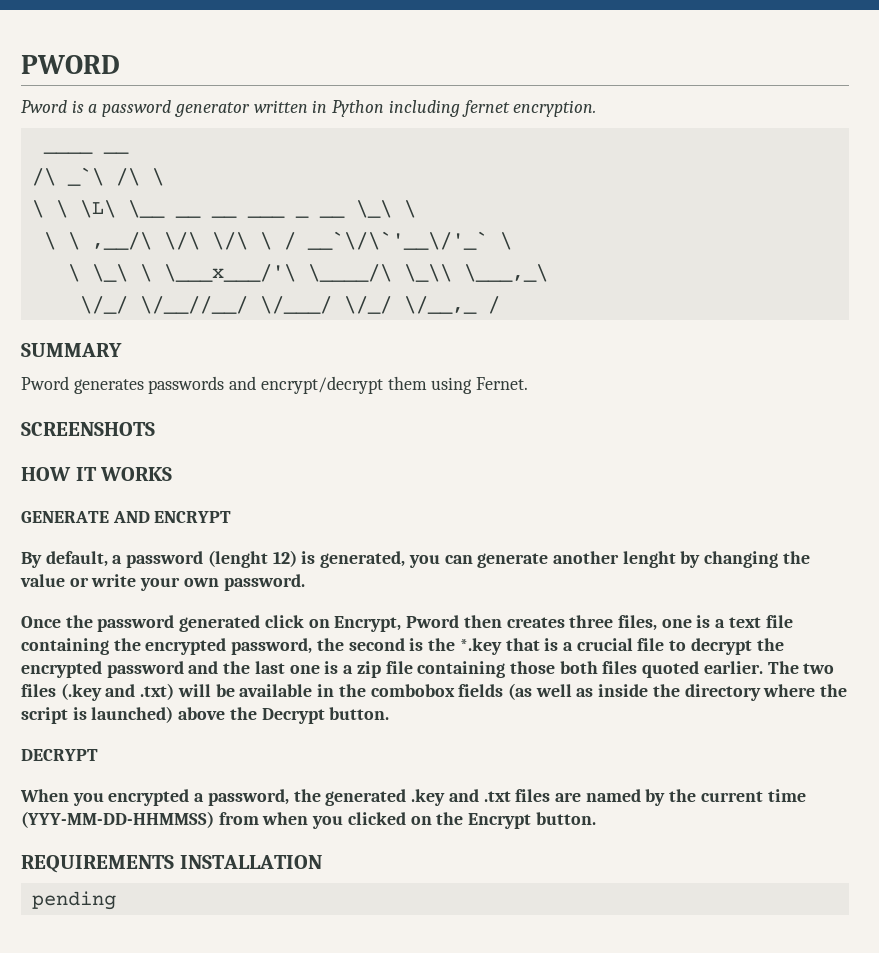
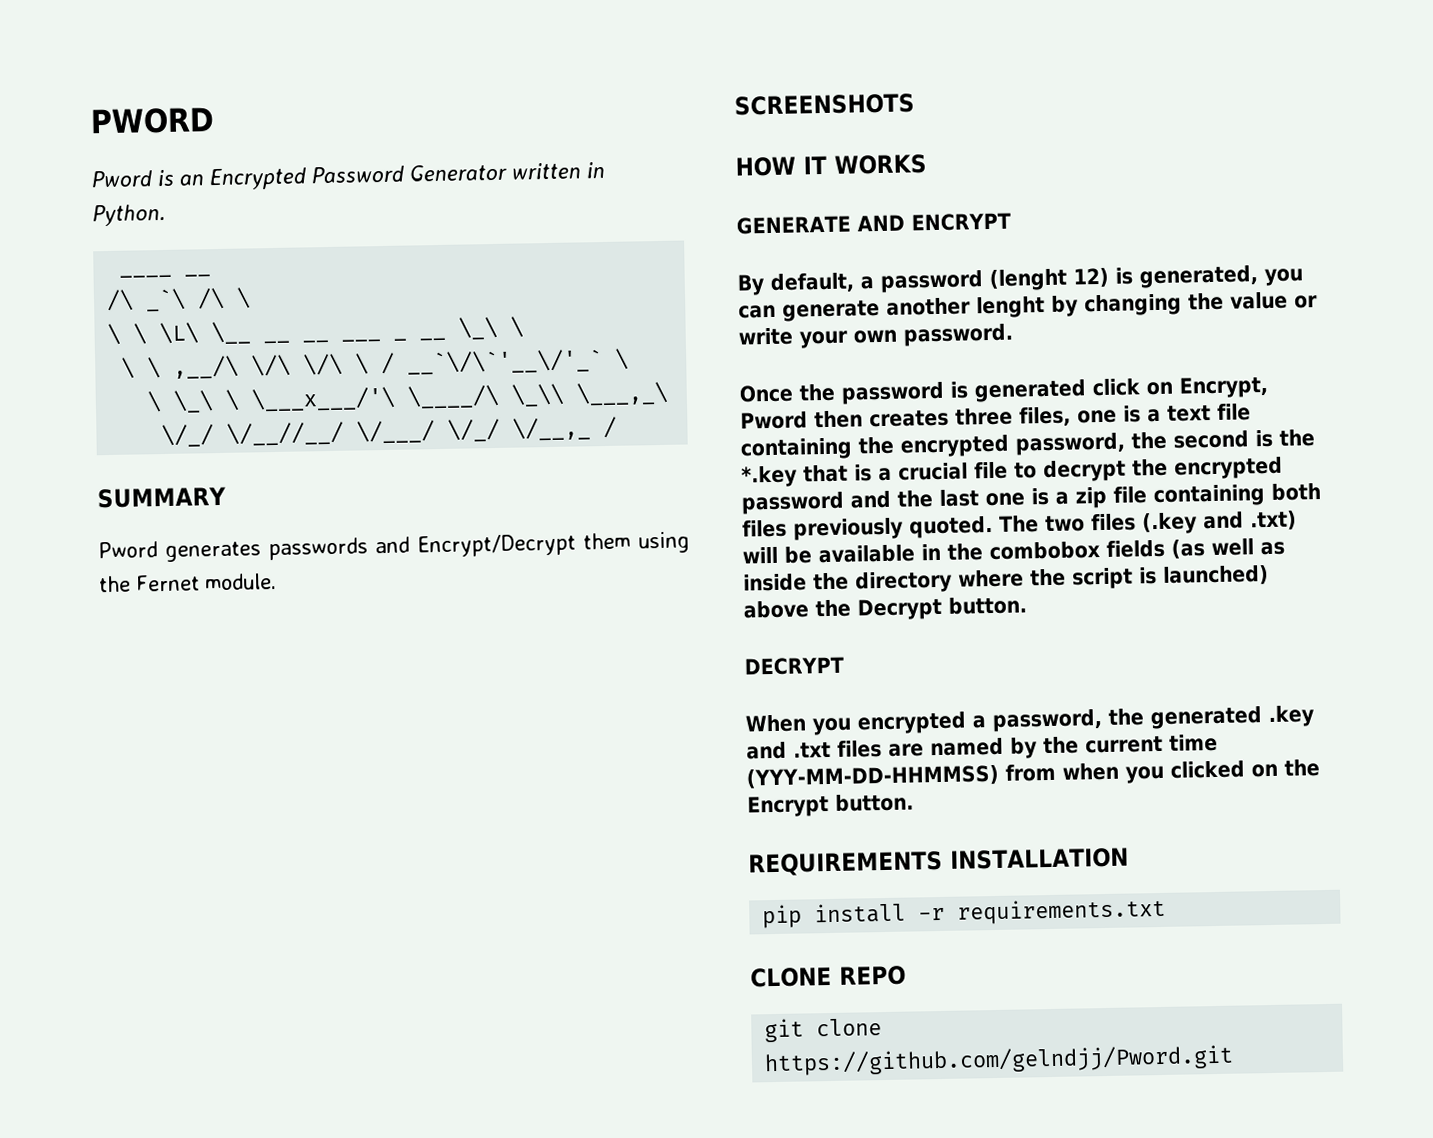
- Pword is a password generator written in Python including fernet encryption.
+ Pword is an Encrypted Password Generator written in Python.
- Pword generates passwords and encrypt/decrypt them using Fernet.
+ Pword generates passwords and Encrypt/Decrypt them using the Fernet module.
- Once the password generated click on Encrypt, Pword then creates three files, one is a text file containing the encrypted password, the second is the *.key that is a crucial file to decrypt the encrypted password and the last one is a zip file containing those both files quoted earlier.
+ Once the password is generated click on Encrypt, Pword then creates three files, one is a text file containing the encrypted password, the second is the *.key that is a crucial file to decrypt the encrypted password and the last one is a zip file containing both files previously quoted.
- pending
+ pip install -r requirements.txt
+ CLONE REPO
+ git clone https://github.com/gelndjj/Pword.git

